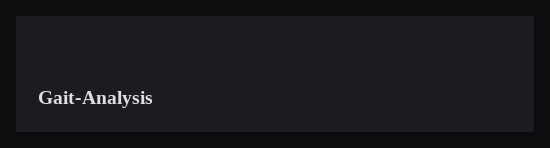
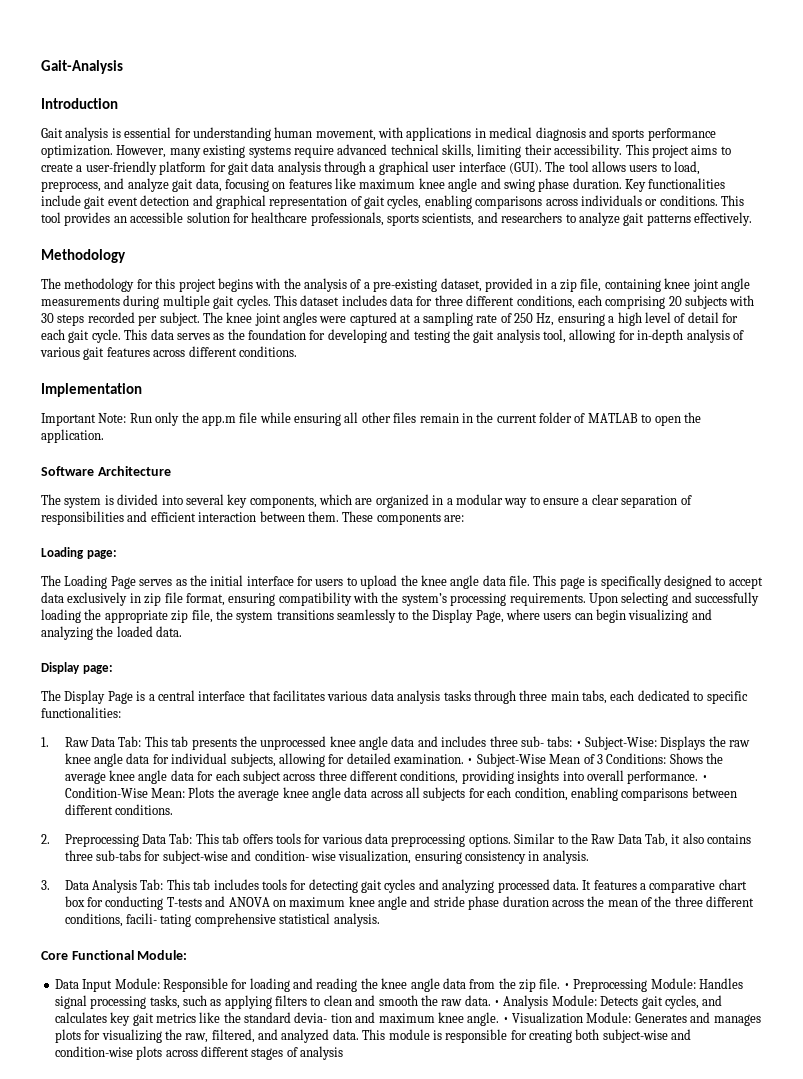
+ Introduction
+ Gait analysis is essential for understanding human movement, with applications in medical diagnosis and sports performance optimization. However, many existing systems require advanced technical skills, limiting their accessibility. This project aims to create a user-friendly platform for gait data analysis through a graphical user interface (GUI). The tool allows users to load, preprocess, and analyze gait data, focusing on features like maximum knee angle and swing phase duration. Key functionalities include gait event detection and graphical representation of gait cycles, enabling comparisons across individuals or conditions. This tool provides an accessible solution for healthcare professionals, sports scientists, and researchers to analyze gait patterns effectively.
+ Methodology
+ The methodology for this project begins with the analysis of a pre-existing dataset, provided in a zip file, containing knee joint angle measurements during multiple gait cycles. This dataset includes data for three different conditions, each comprising 20 subjects with 30 steps recorded per subject. The knee joint angles were captured at a sampling rate of 250 Hz, ensuring a high level of detail for each gait cycle. This data serves as the foundation for developing and testing the gait analysis tool, allowing for in-depth analysis of various gait features across different conditions.
+ Implementation
+ Important Note: Run only the app.m file while ensuring all other files remain in the current folder of MATLAB to open the application.
+ Software Architecture
+ The system is divided into several key components, which are organized in a modular way to ensure a clear separation of responsibilities and efficient interaction between them. These components are:
+ Loading page:
+ The Loading Page serves as the initial interface for users to upload the knee angle data file. This page is specifically designed to accept data exclusively in zip file format, ensuring compatibility with the system’s processing requirements. Upon selecting and successfully loading the appropriate zip file, the system transitions seamlessly to the Display Page, where users can begin visualizing and analyzing the loaded data.
+ Display page:
+ The Display Page is a central interface that facilitates various data analysis tasks through three main tabs, each dedicated to specific functionalities:
+ 1. Raw Data Tab: This tab presents the unprocessed knee angle data and includes three sub- tabs: • Subject-Wise: Displays the raw knee angle data for individual subjects, allowing for detailed examination. • Subject-Wise Mean of 3 Conditions: Shows the average knee angle data for each subject across three different conditions, providing insights into overall performance. • Condition-Wise Mean: Plots the average knee angle data across all subjects for each condition, enabling comparisons between different conditions.
+ 2. Preprocessing Data Tab: This tab offers tools for various data preprocessing options. Similar to the Raw Data Tab, it also contains three sub-tabs for subject-wise and condition- wise visualization, ensuring consistency in analysis.
+ 3. Data Analysis Tab: This tab includes tools for detecting gait cycles and analyzing processed data. It features a comparative chart box for conducting T-tests and ANOVA on maximum knee angle and stride phase duration across the mean of the three different conditions, facili- tating comprehensive statistical analysis.
+ Core Functional Module:
+ Data Input Module: Responsible for loading and reading the knee angle data from the zip file. • Preprocessing Module: Handles signal processing tasks, such as applying filters to clean and smooth the raw data. • Analysis Module: Detects gait cycles, and calculates key gait metrics like the standard devia- tion and maximum knee angle. • Visualization Module: Generates and manages plots for visualizing the raw, filtered, and analyzed data. This module is responsible for creating both subject-wise and condition-wise plots across different stages of analysis

